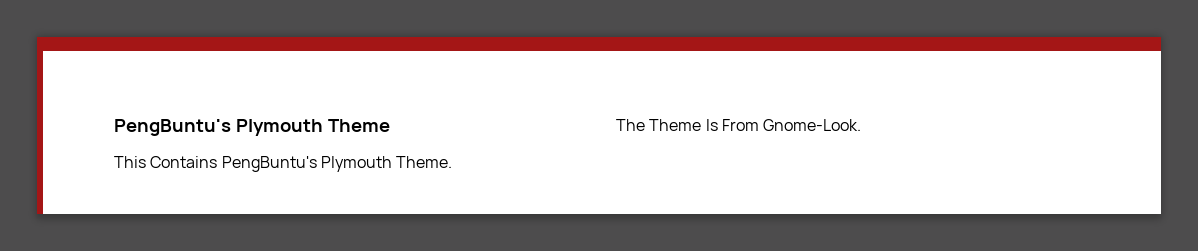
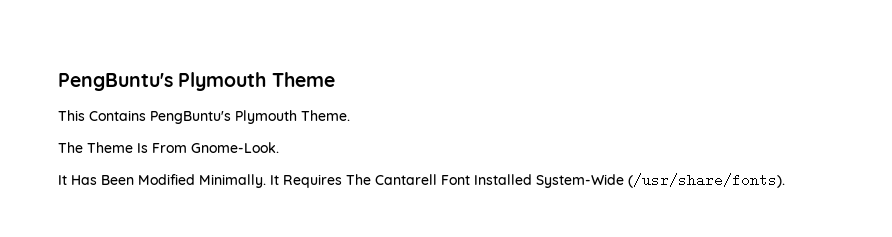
+ It Has Been Modified Minimally. It Requires The Cantarell Font Installed System-Wide (/usr/share/fonts).

